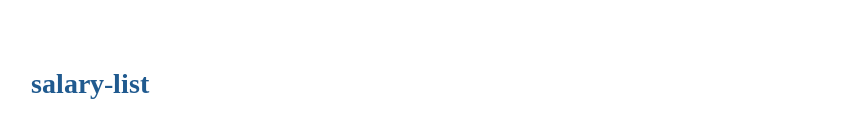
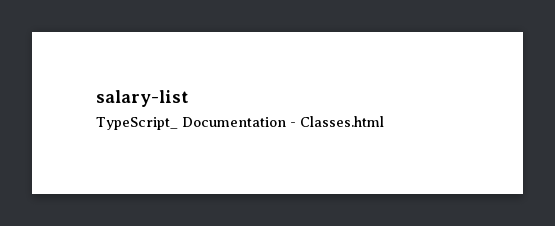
+ TypeScript_ Documentation - Classes.html

